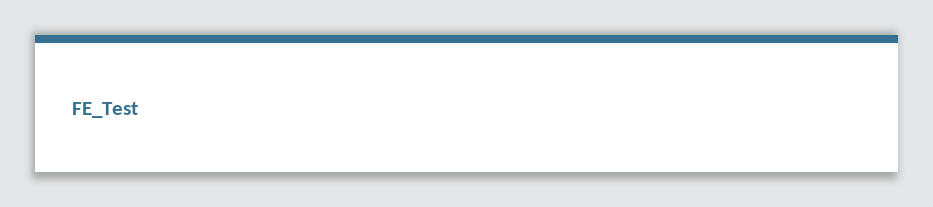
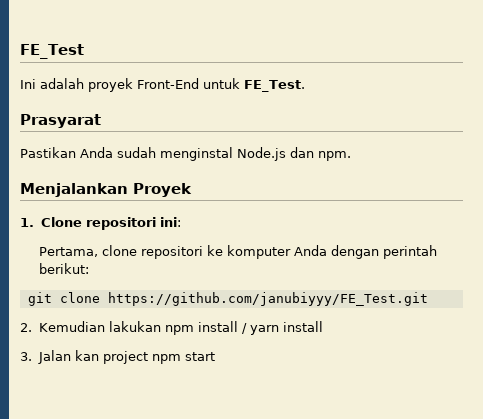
+ Ini adalah proyek Front-End untuk FE_Test.
+ Prasyarat
+ Pastikan Anda sudah menginstal Node.js dan npm.
+ Menjalankan Proyek
+ 1. Clone repositori ini:
+ Pertama, clone repositori ke komputer Anda dengan perintah berikut:
+ git clone https://github.com/janubiyyy/FE_Test.git
+ 2. Kemudian lakukan npm install / yarn install
+ 3. Jalan kan project npm start

